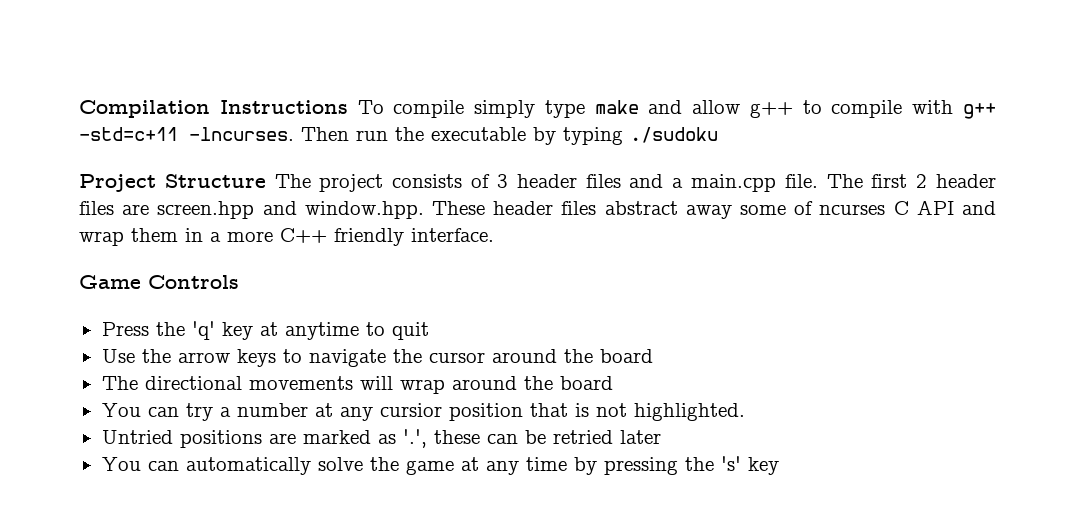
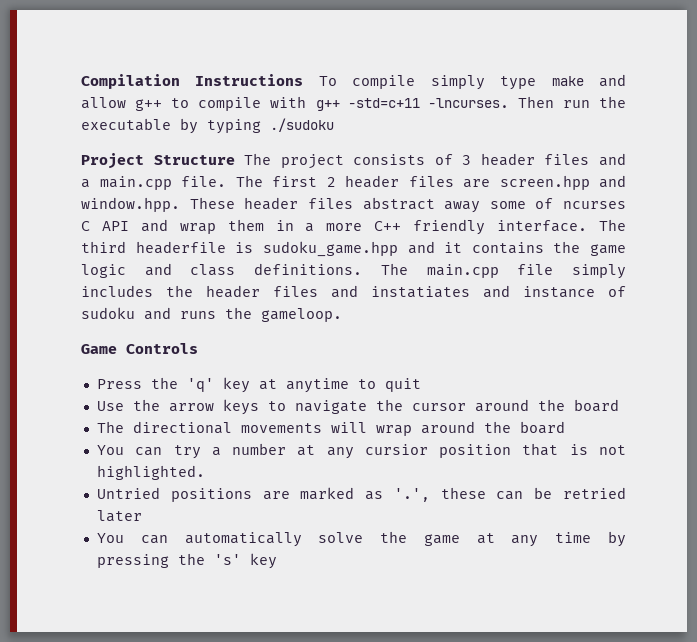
+ The third headerfile is sudoku_game.hpp and it contains the game logic and class definitions. The main.cpp file simply includes the header files and instatiates and instance of sudoku and runs the gameloop.

